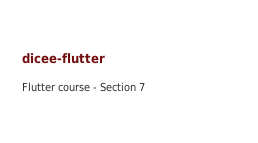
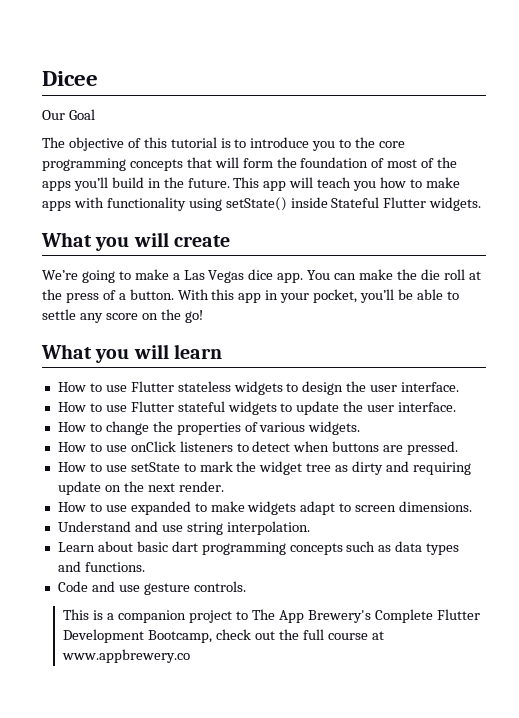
- dicee-flutter
- Flutter course - Section 7
+ Dicee
+ Our Goal
+ The objective of this tutorial is to introduce you to the core programming concepts that will form the foundation of most of the apps you’ll build in the future. This app will teach you how to make apps with functionality using setState() inside Stateful Flutter widgets.
+ What you will create
+ We’re going to make a Las Vegas dice app. You can make the die roll at the press of a button. With this app in your pocket, you’ll be able to settle any score on the go!
+ What you will learn
+ How to use Flutter stateless widgets to design the user interface.
+ How to use Flutter stateful widgets to update the user interface.
+ How to change the properties of various widgets.
+ How to use onClick listeners to detect when buttons are pressed.
+ How to use setState to mark the widget tree as dirty and requiring update on the next render.
+ How to use expanded to make widgets adapt to screen dimensions.
+ Understand and use string interpolation.
+ Learn about basic dart programming concepts such as data types and functions.
+ Code and use gesture controls.
+ This is a companion project to The App Brewery's Complete Flutter Development Bootcamp, check out the full course at www.appbrewery.co

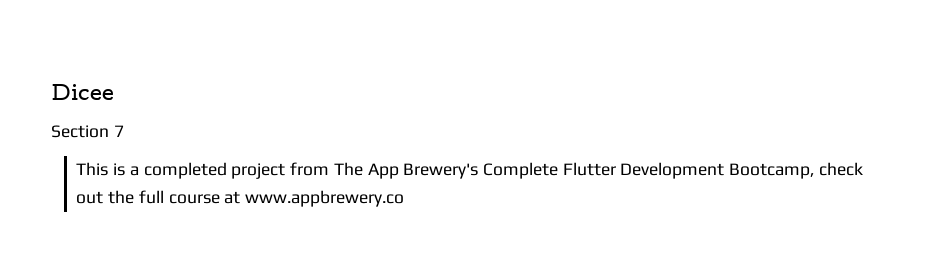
- Our Goal
- The objective of this tutorial is to introduce you to the core programming concepts that will form the foundation of most of the apps you’ll build in the future. This app will teach you how to make apps with functionality using setState() inside Stateful Flutter widgets.
- What you will create
- We’re going to make a Las Vegas dice app. You can make the die roll at the press of a button. With this app in your pocket, you’ll be able to settle any score on the go!
- What you will learn
- How to use Flutter stateless widgets to design the user interface.
- How to use Flutter stateful widgets to update the user interface.
- How to change the properties of various widgets.
- How to use onClick listeners to detect when buttons are pressed.
- How to use setState to mark the widget tree as dirty and requiring update on the next render.
- How to use expanded to make widgets adapt to screen dimensions.
- Understand and use string interpolation.
- Learn about basic dart programming concepts such as data types and functions.
- Code and use gesture controls.
+ Section 7
- This is a companion project to The App Brewery's Complete Flutter Development Bootcamp, check out the full course at www.appbrewery.co
+ This is a completed project from The App Brewery's Complete Flutter Development Bootcamp, check out the full course at www.appbrewery.co

